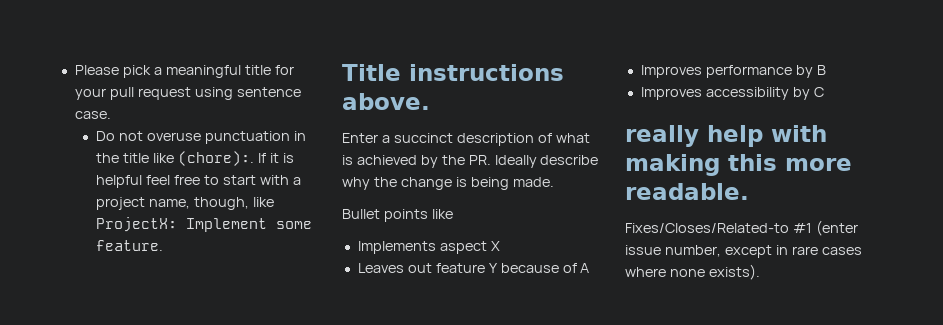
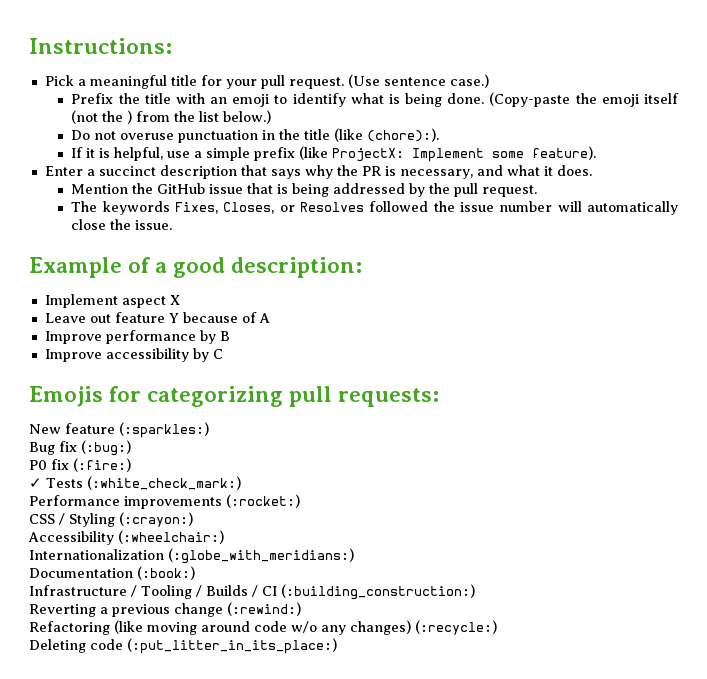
- Please pick a meaningful title for your pull request using sentence case.
+ Instructions:
+ Pick a meaningful title for your pull request. (Use sentence case.)
+ Prefix the title with an emoji to identify what is being done. (Copy-paste the emoji itself (not the ) from the list below.)
- Do not overuse punctuation in the title like (chore):. If it is helpful feel free to start with a project name, though, like ProjectX: Implement some feature.
- Title instructions above.
- Enter a succinct description of what is achieved by the PR. Ideally describe why the change is being made.
- Bullet points like
- Implements aspect X
+ Do not overuse punctuation in the title (like (chore):).
+ If it is helpful, use a simple prefix (like ProjectX: Implement some feature).
+ Enter a succinct description that says why the PR is necessary, and what it does.
+ Mention the GitHub issue that is being addressed by the pull request.
+ The keywords Fixes, Closes, or Resolves followed the issue number will automatically close the issue.
+ Example of a good description:
+ Implement aspect X
- Leaves out feature Y because of A
+ Leave out feature Y because of A
- Improves performance by B
+ Improve performance by B
- Improves accessibility by C
+ Improve accessibility by C
- really help with making this more readable.
- Fixes/Closes/Related-to #1 (enter issue number, except in rare cases where none exists).
+ Emojis for categorizing pull requests:
+ New feature (:sparkles:)
+ Bug fix (:bug:)
+ P0 fix (:fire:)
+ ✓ Tests (:white_check_mark:)
+ Performance improvements (:rocket:)
+ CSS / Styling (:crayon:)
+ Accessibility (:wheelchair:)
+ Internationalization (:globe_with_meridians:)
+ Documentation (:book:)
+ Infrastructure / Tooling / Builds / CI (:building_construction:)
+ Reverting a previous change (:rewind:)
+ Refactoring (like moving around code w/o any changes) (:recycle:)
+ Deleting code (:put_litter_in_its_place:)

